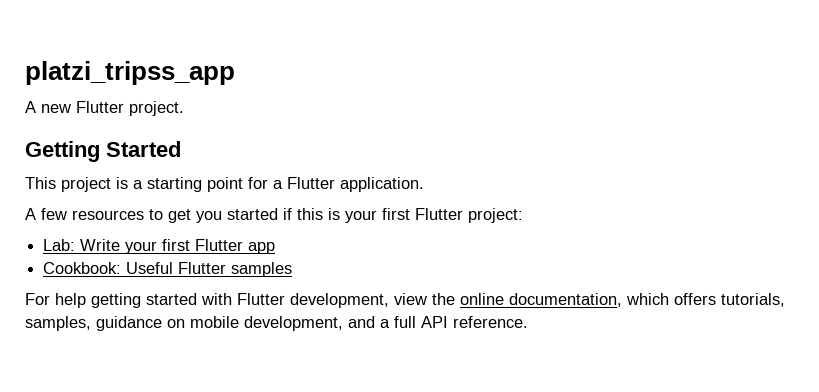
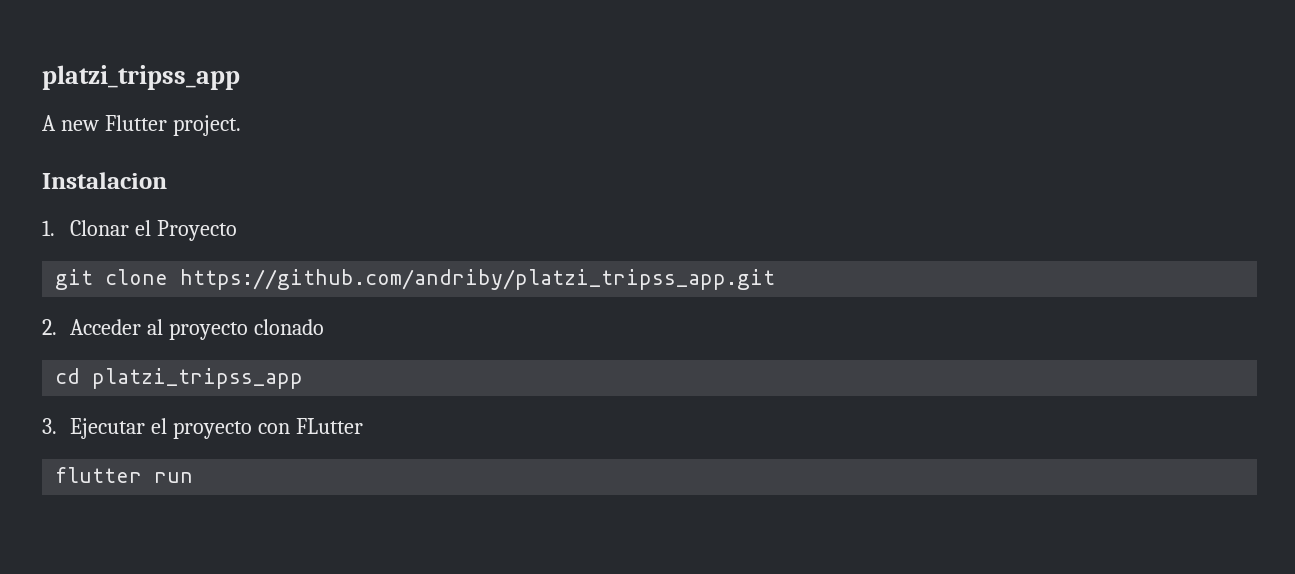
- Getting Started
- This project is a starting point for a Flutter application.
- A few resources to get you started if this is your first Flutter project:
- Lab: Write your first Flutter app
- Cookbook: Useful Flutter samples
- For help getting started with Flutter development, view the online documentation, which offers tutorials, samples, guidance on mobile development, and a full API reference.
+ Instalacion
+ 1. Clonar el Proyecto
+ git clone https://github.com/andriby/platzi_tripss_app.git
+ 2. Acceder al proyecto clonado
+ cd platzi_tripss_app
+ 3. Ejecutar el proyecto con FLutter
+ flutter run

